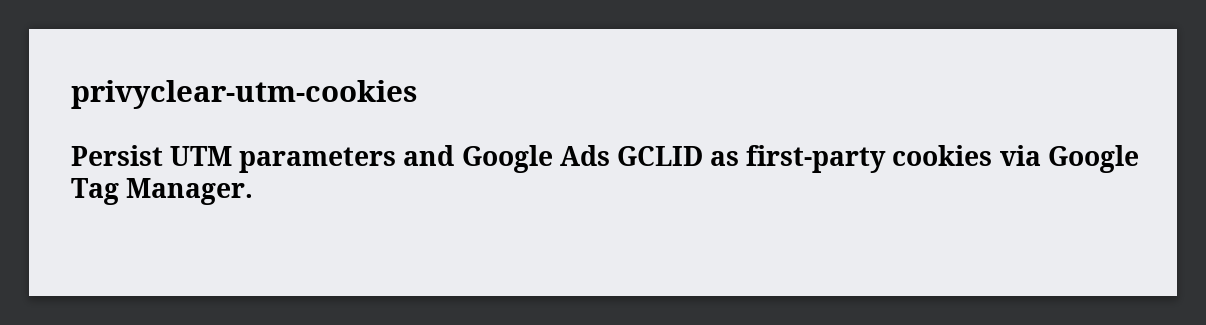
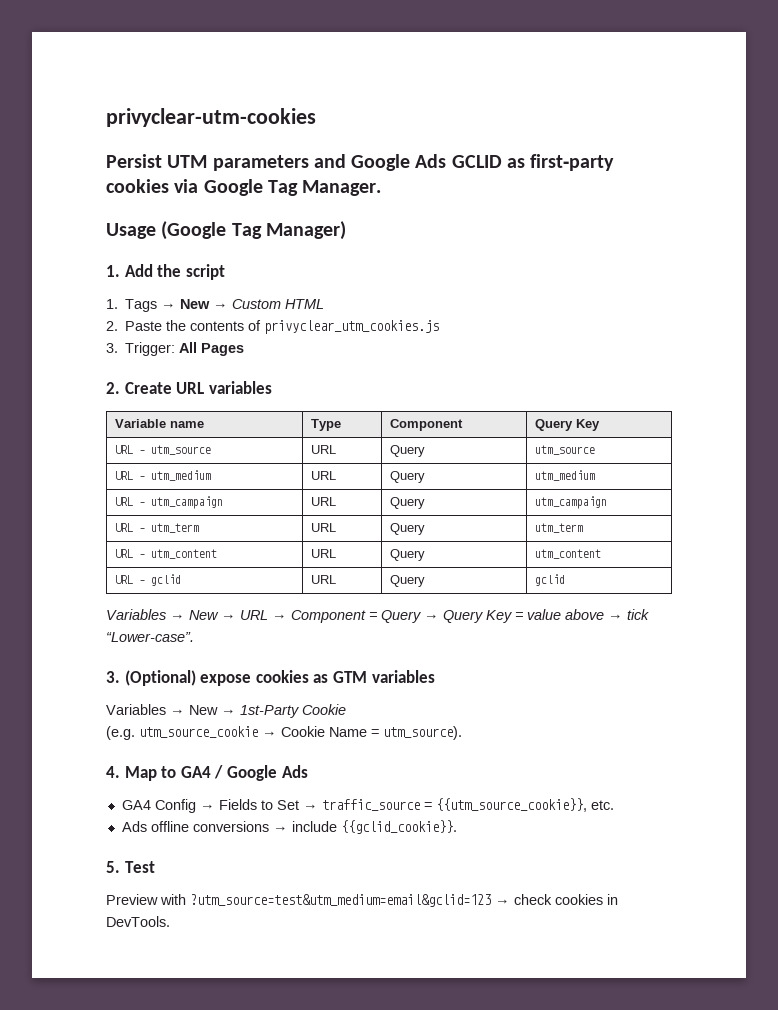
+ Usage (Google Tag Manager)
+ 1. Add the script
+ 1. Tags → New → Custom HTML
+ 2. Paste the contents of privyclear_utm_cookies.js
+ 3. Trigger: All Pages
+ 2. Create URL variables
+ Variable name | Type | Component | Query Key
+ URL – utm_source | URL | Query | utm_source
+ URL – utm_medium | URL | Query | utm_medium
+ URL – utm_campaign | URL | Query | utm_campaign
+ URL – utm_term | URL | Query | utm_term
+ URL – utm_content | URL | Query | utm_content
+ URL – gclid | URL | Query | gclid
+ Variables → New → URL → Component = Query → Query Key = value above → tick “Lower‑case”.
+ 3. (Optional) expose cookies as GTM variables
+ Variables → New → 1st‑Party Cookie
+ (e.g. utm_source_cookie → Cookie Name = utm_source).
+ 4. Map to GA4 / Google Ads
+ GA4 Config → Fields to Set → traffic_source = {{utm_source_cookie}}, etc.
+ Ads offline conversions → include {{gclid_cookie}}.
+ 5. Test
+ Preview with ?utm_source=test&utm_medium=email&gclid=123 → check cookies in DevTools.

